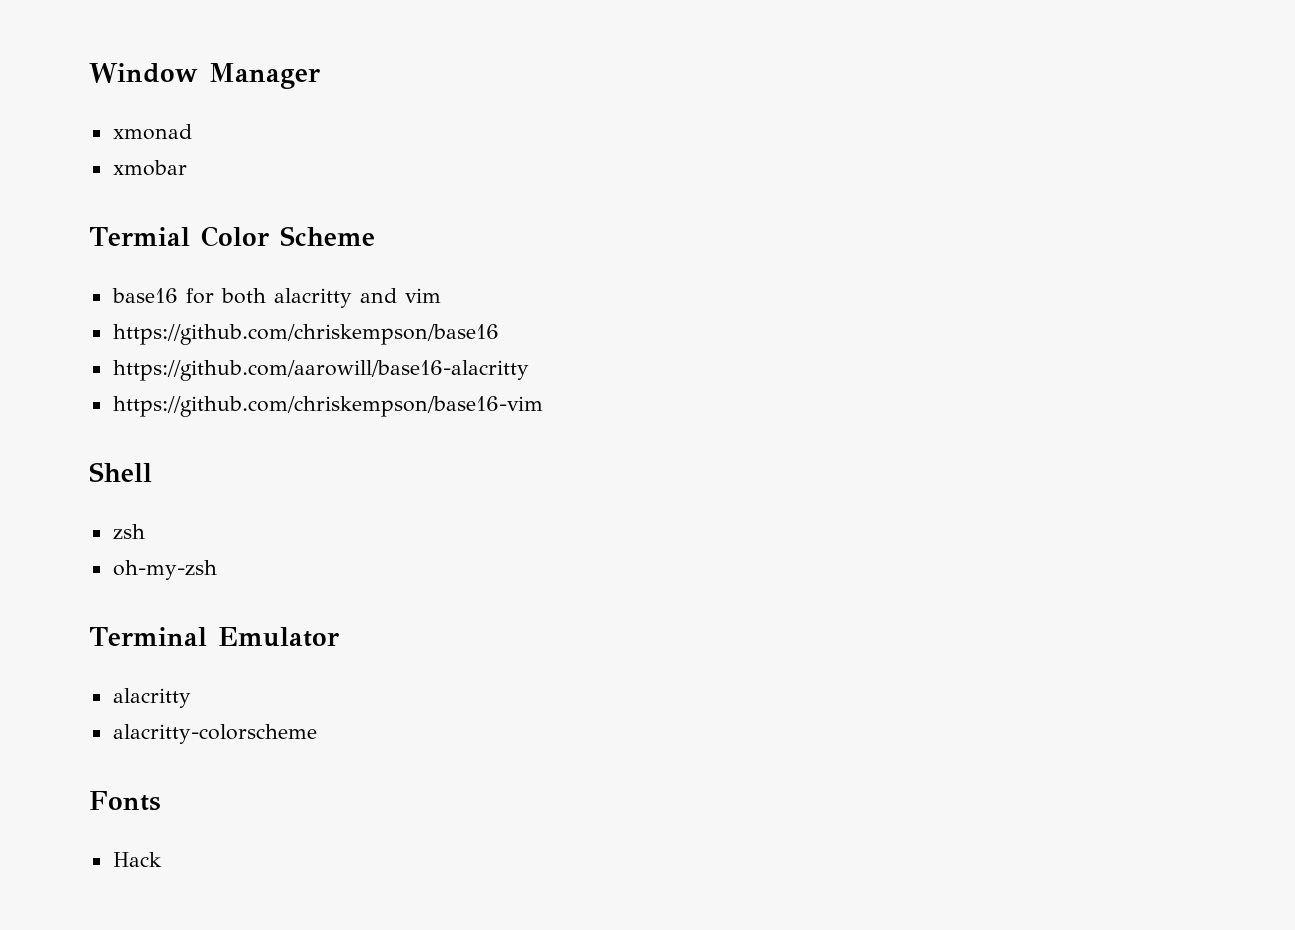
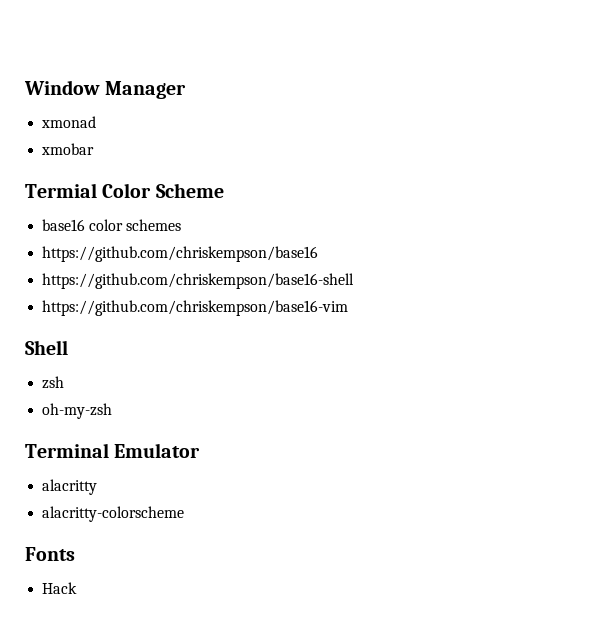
- base16 for both alacritty and vim
+ base16 color schemes
- https://github.com/aarowill/base16-alacritty
+ https://github.com/chriskempson/base16-shell

